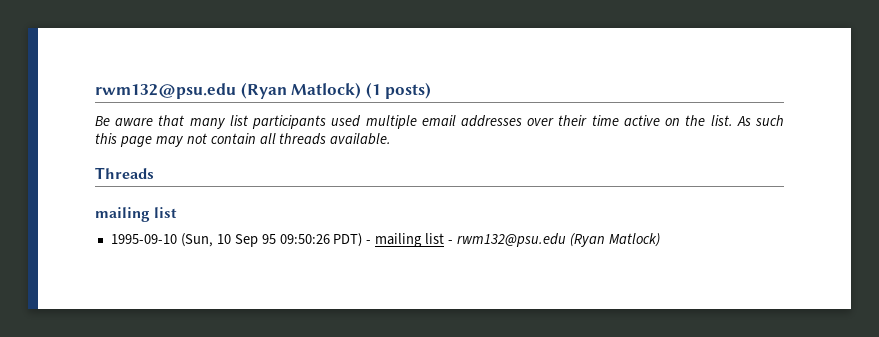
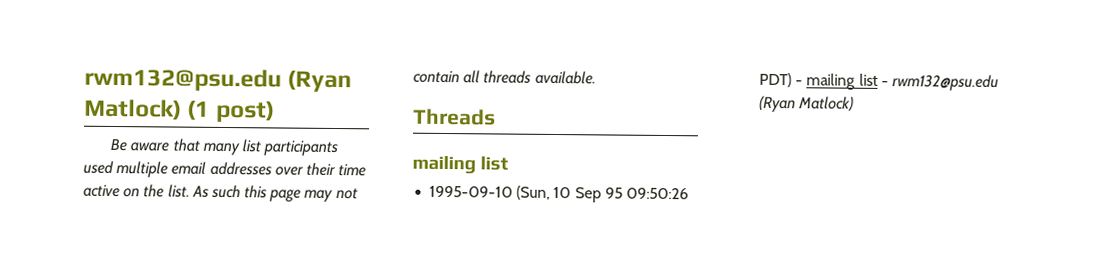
- rwm132@psu.edu (Ryan Matlock) (1 posts)
+ rwm132@psu.edu (Ryan Matlock) (1 post)

